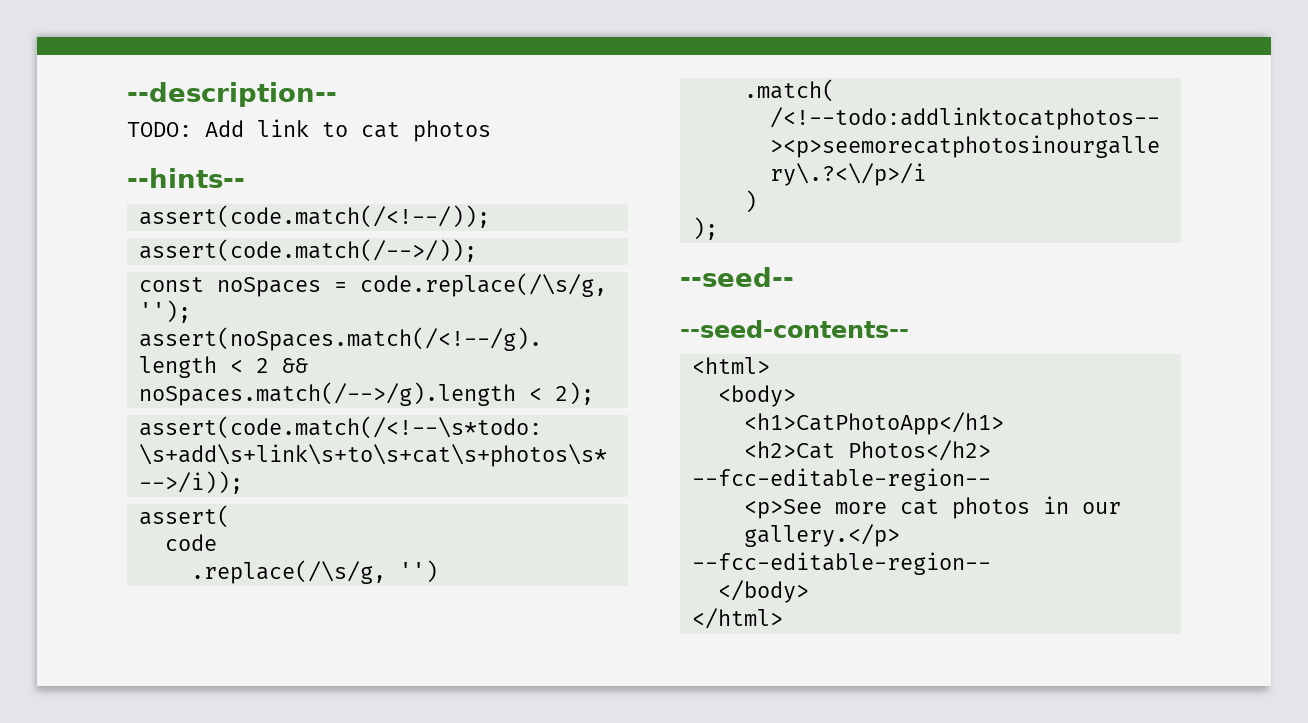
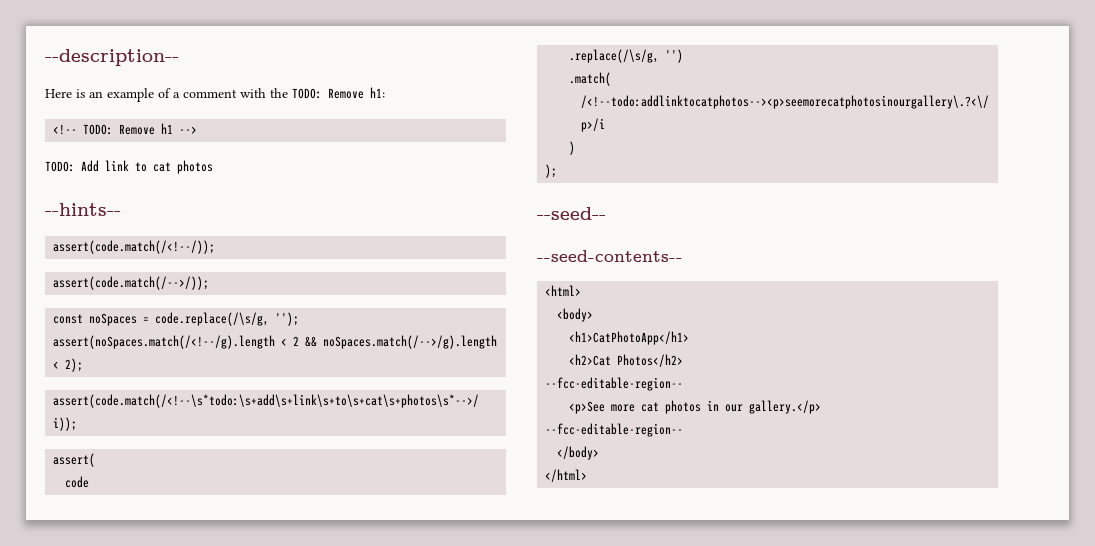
+ Here is an example of a comment with the TODO: Remove h1:
+ <!-- TODO: Remove h1 -->

